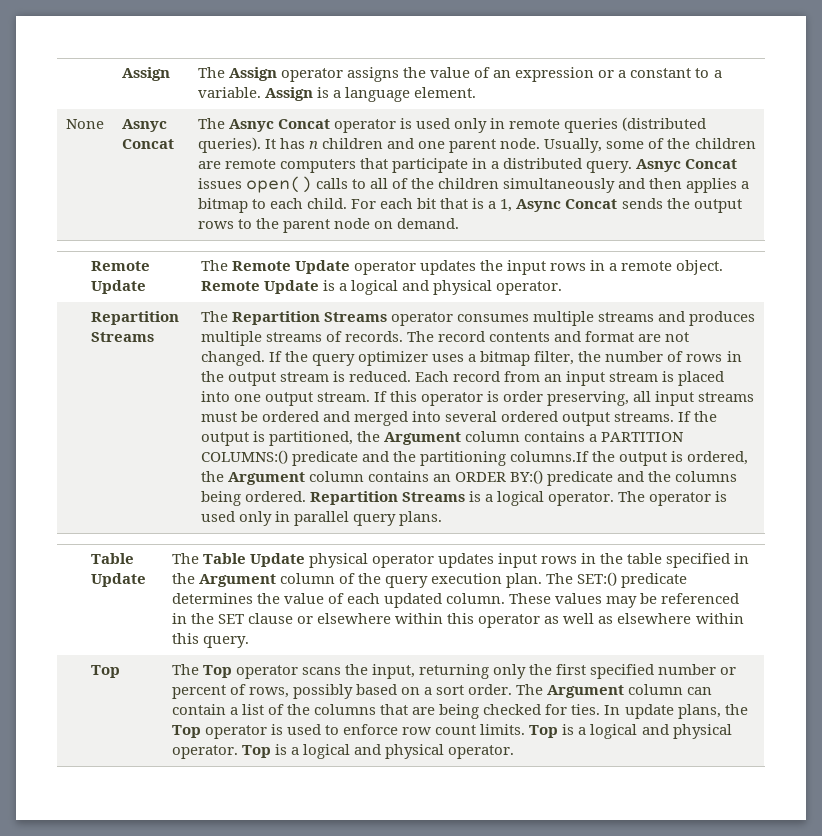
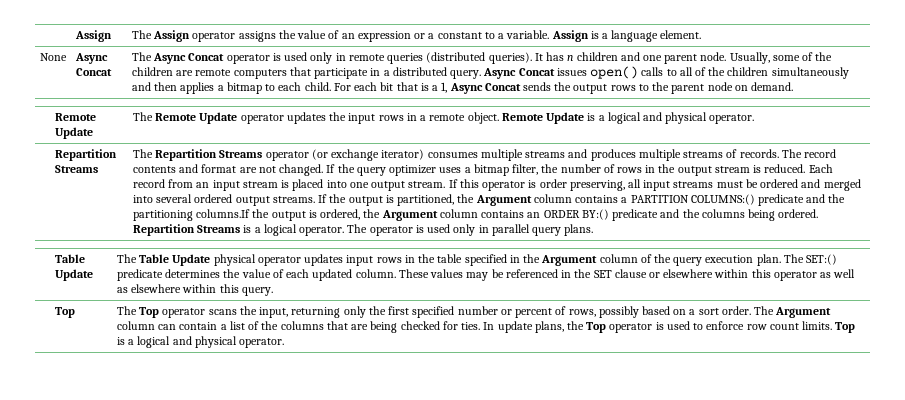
- None | Asnyc Concat
+ None | Async Concat
- The Asnyc Concat operator is used only in remote queries (distributed queries).
+ The Async Concat operator is used only in remote queries (distributed queries).
- Asnyc Concat issues open() calls to all of the children simultaneously and then applies a bitmap to each child.
+ Async Concat issues open() calls to all of the children simultaneously and then applies a bitmap to each child.
- The Repartition Streams operator consumes multiple streams and produces multiple streams of records.
+ The Repartition Streams operator (or exchange iterator) consumes multiple streams and produces multiple streams of records.
- Top is a logical and physical operator. Top is a logical and physical operator.
+ Top is a logical and physical operator.

